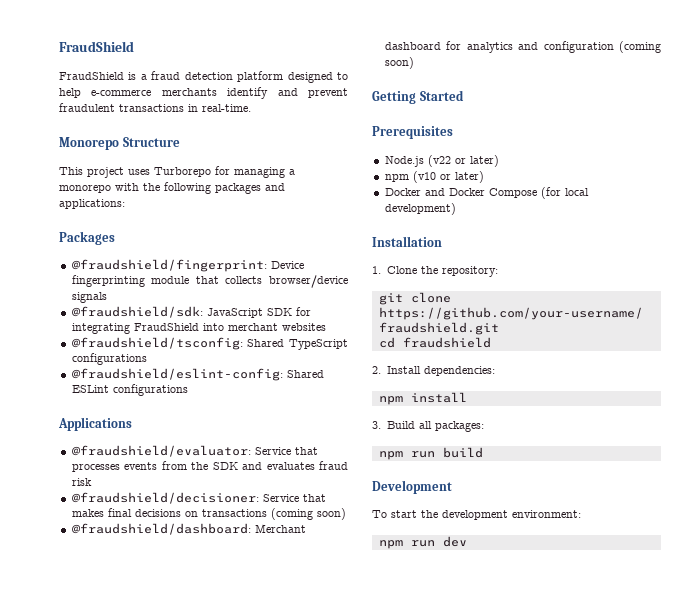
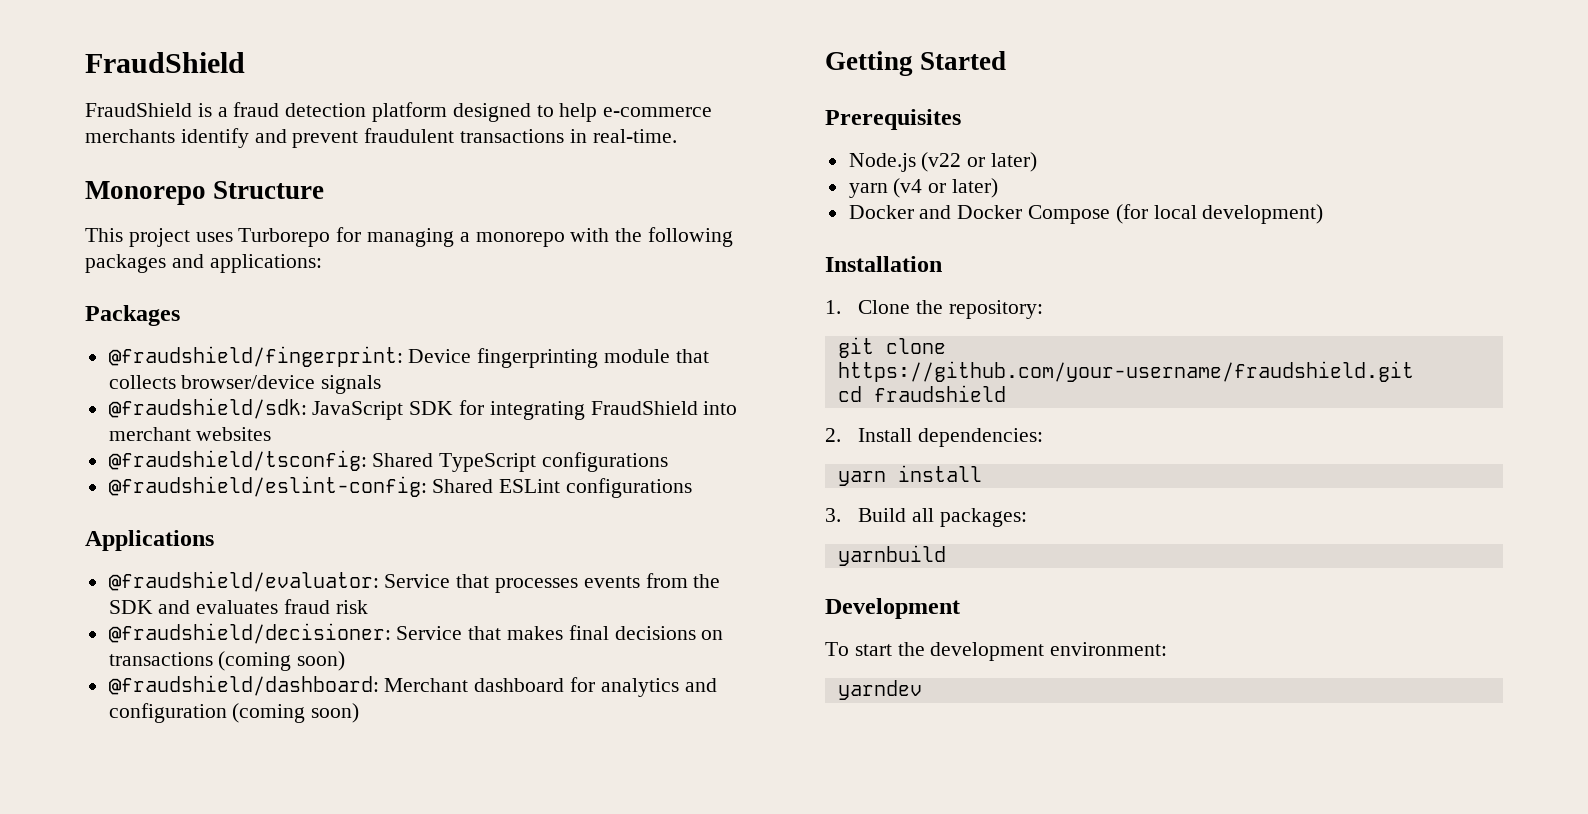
- npm (v10 or later)
+ yarn (v4 or later)
- npm install
+ yarn install
- npm run build
+ yarnbuild
- npm run dev
+ yarndev

